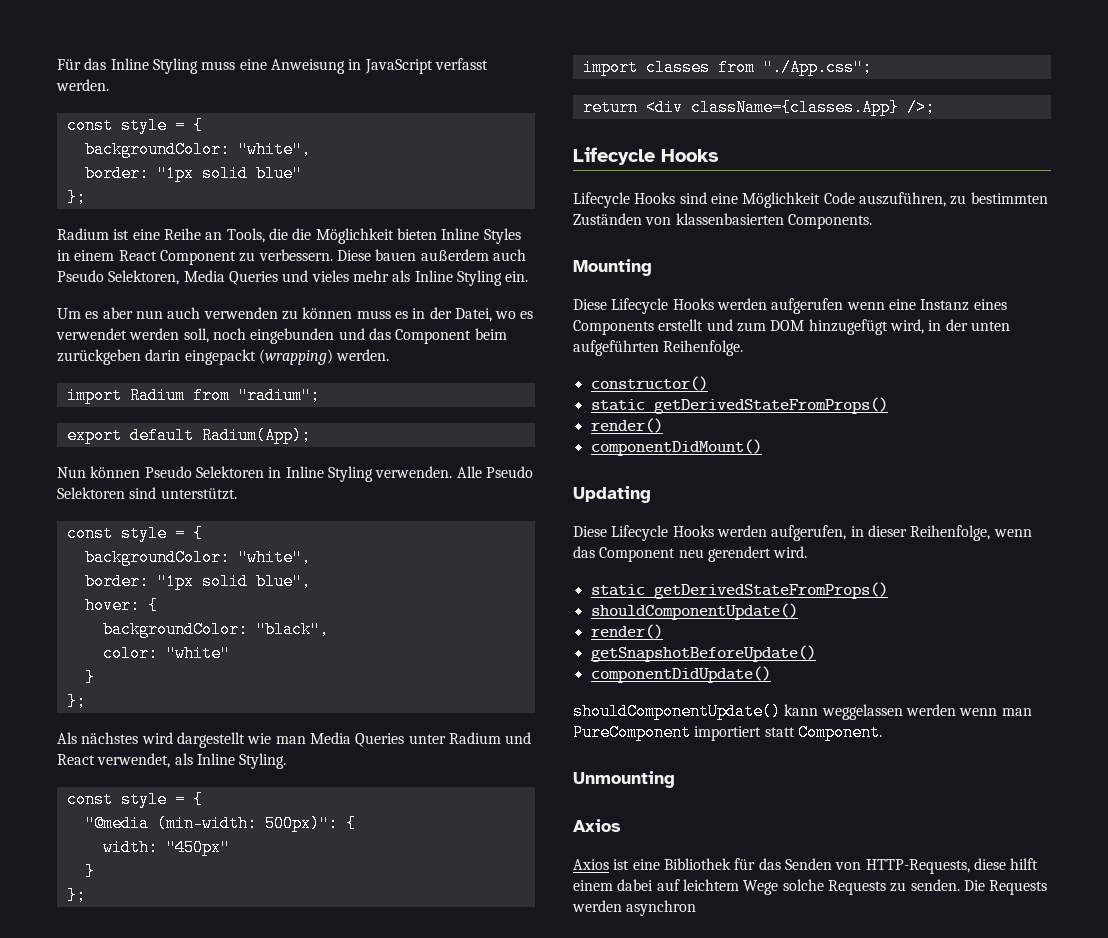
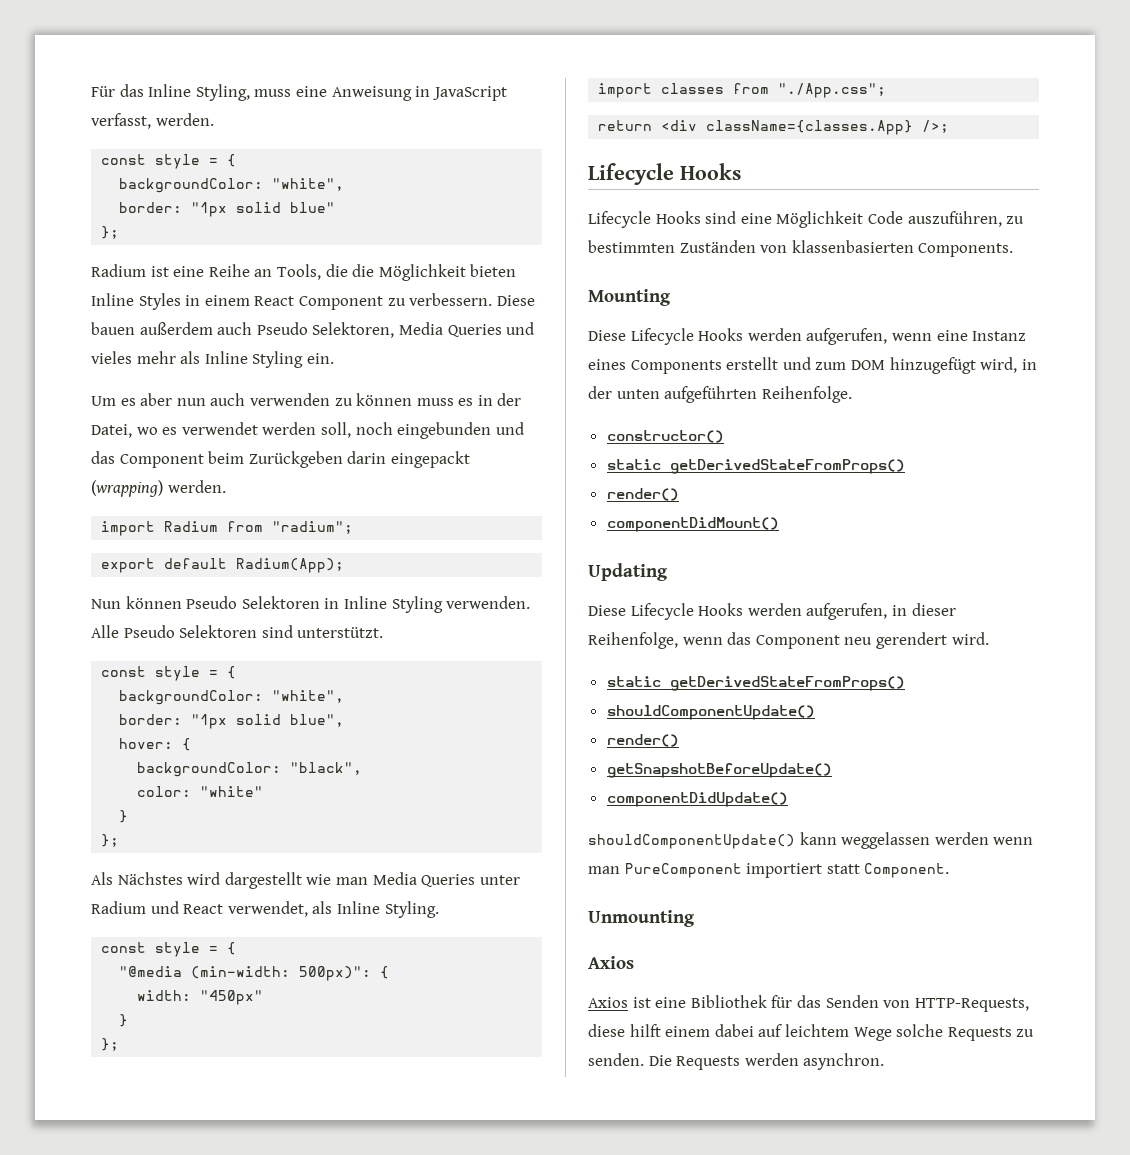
- Für das Inline Styling muss eine Anweisung in JavaScript verfasst werden.
+ Für das Inline Styling, muss eine Anweisung in JavaScript verfasst, werden.
- Um es aber nun auch verwenden zu können muss es in der Datei, wo es verwendet werden soll, noch eingebunden und das Component beim zurückgeben darin eingepackt (wrapping) werden.
+ Um es aber nun auch verwenden zu können muss es in der Datei, wo es verwendet werden soll, noch eingebunden und das Component beim Zurückgeben darin eingepackt (wrapping) werden.
- Als nächstes wird dargestellt wie man Media Queries unter Radium und React verwendet, als Inline Styling.
+ Als Nächstes wird dargestellt wie man Media Queries unter Radium und React verwendet, als Inline Styling.
- Diese Lifecycle Hooks werden aufgerufen wenn eine Instanz eines Components erstellt und zum DOM hinzugefügt wird, in der unten aufgeführten Reihenfolge.
+ Diese Lifecycle Hooks werden aufgerufen, wenn eine Instanz eines Components erstellt und zum DOM hinzugefügt wird, in der unten aufgeführten Reihenfolge.
- Die Requests werden asynchron
+ Die Requests werden asynchron.

